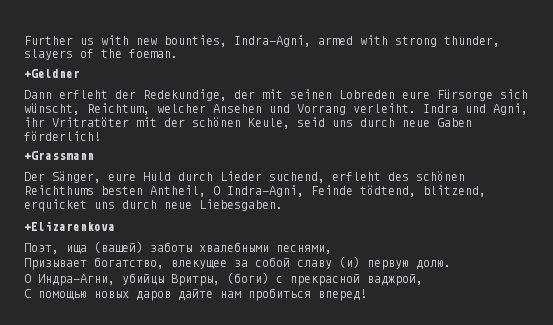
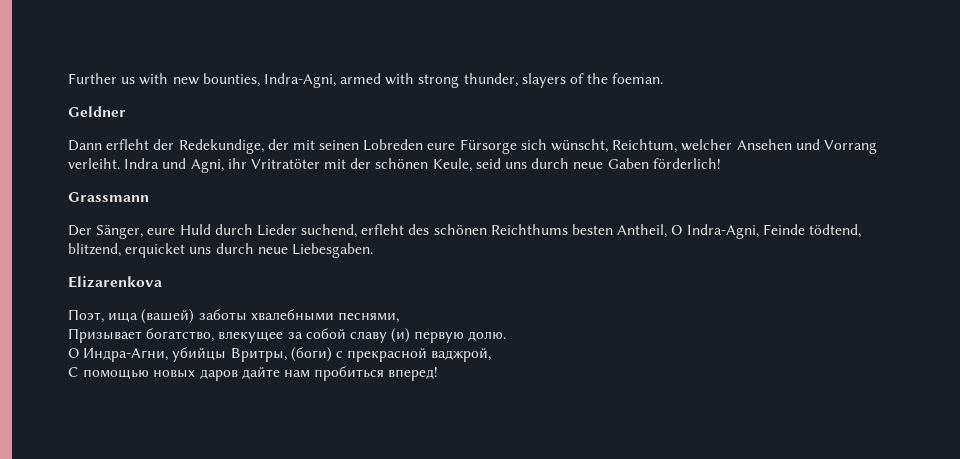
- +Geldner
+ Geldner
- +Grassmann
+ Grassmann
- +Elizarenkova
+ Elizarenkova

